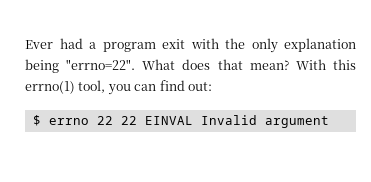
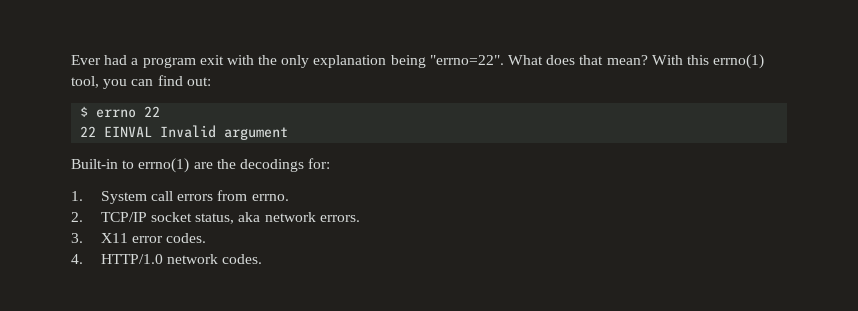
- $ errno 22 22 EINVAL Invalid argument
+ $ errno 22
+ 22 EINVAL Invalid argument
+ Built-in to errno(1) are the decodings for:
+ 1. System call errors from errno.
+ 2. TCP/IP socket status, aka network errors.
+ 3. X11 error codes.
+ 4. HTTP/1.0 network codes.

